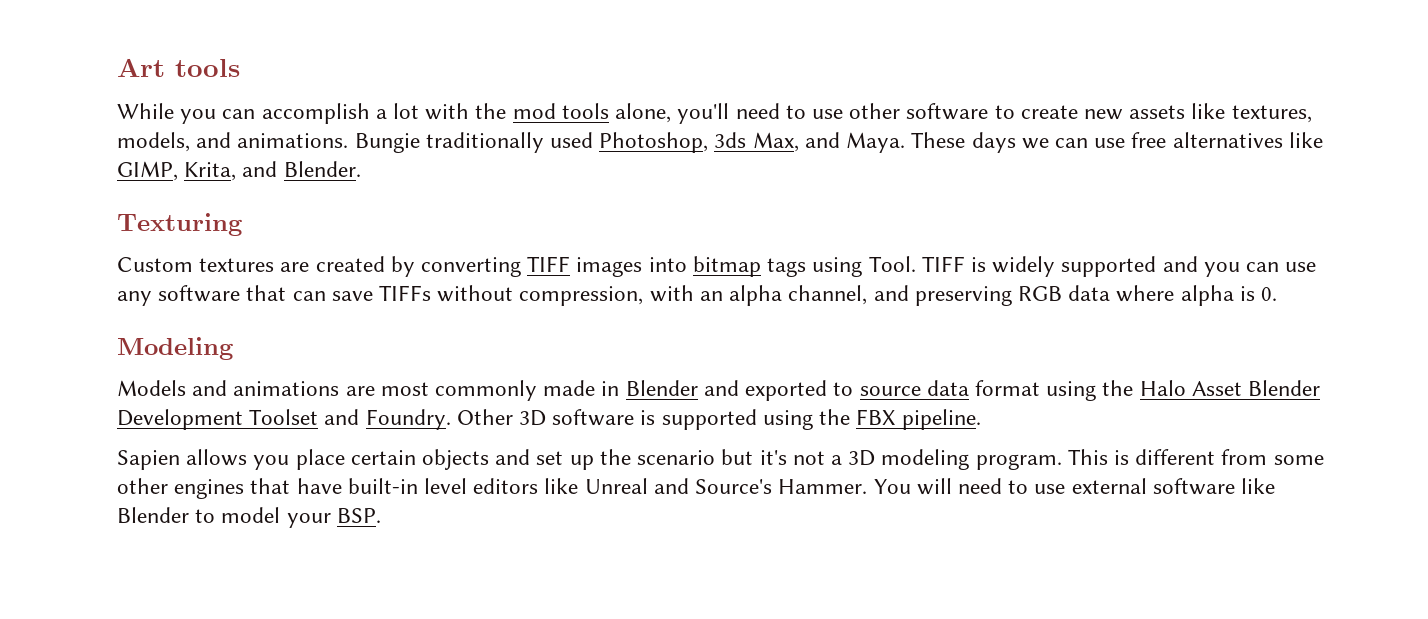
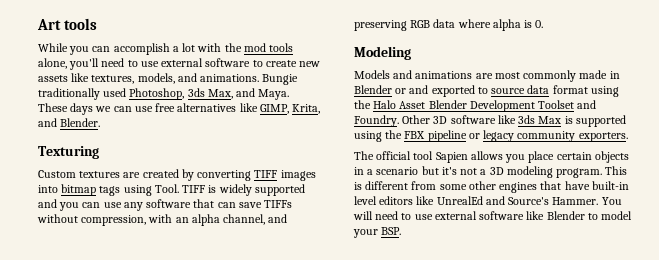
- While you can accomplish a lot with the mod tools alone, you'll need to use other software to create new assets like textures, models, and animations.
+ While you can accomplish a lot with the mod tools alone, you'll need to use external software to create new assets like textures, models, and animations.
- Models and animations are most commonly made in Blender and exported to source data format using the Halo Asset Blender Development Toolset and Foundry.
+ Models and animations are most commonly made in Blender or and exported to source data format using the Halo Asset Blender Development Toolset and Foundry.
- Other 3D software is supported using the FBX pipeline.
- Sapien allows you place certain objects and set up the scenario but it's not a 3D modeling program.
+ Other 3D software like 3ds Max is supported using the FBX pipeline or legacy community exporters.
+ The official tool Sapien allows you place certain objects in a scenario but it's not a 3D modeling program.
- This is different from some other engines that have built-in level editors like Unreal and Source's Hammer.
+ This is different from some other engines that have built-in level editors like UnrealEd and Source's Hammer.

